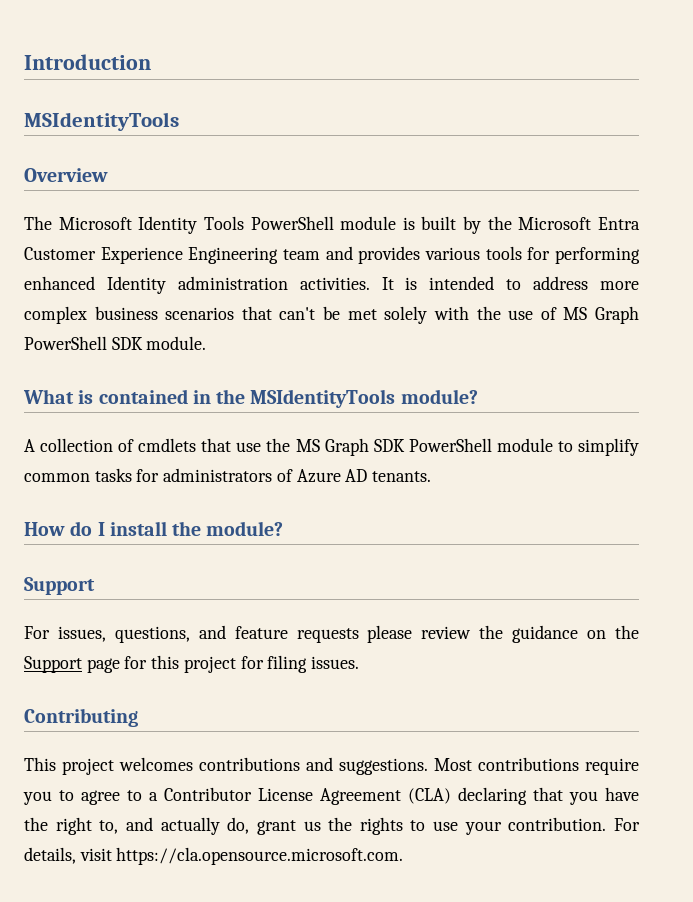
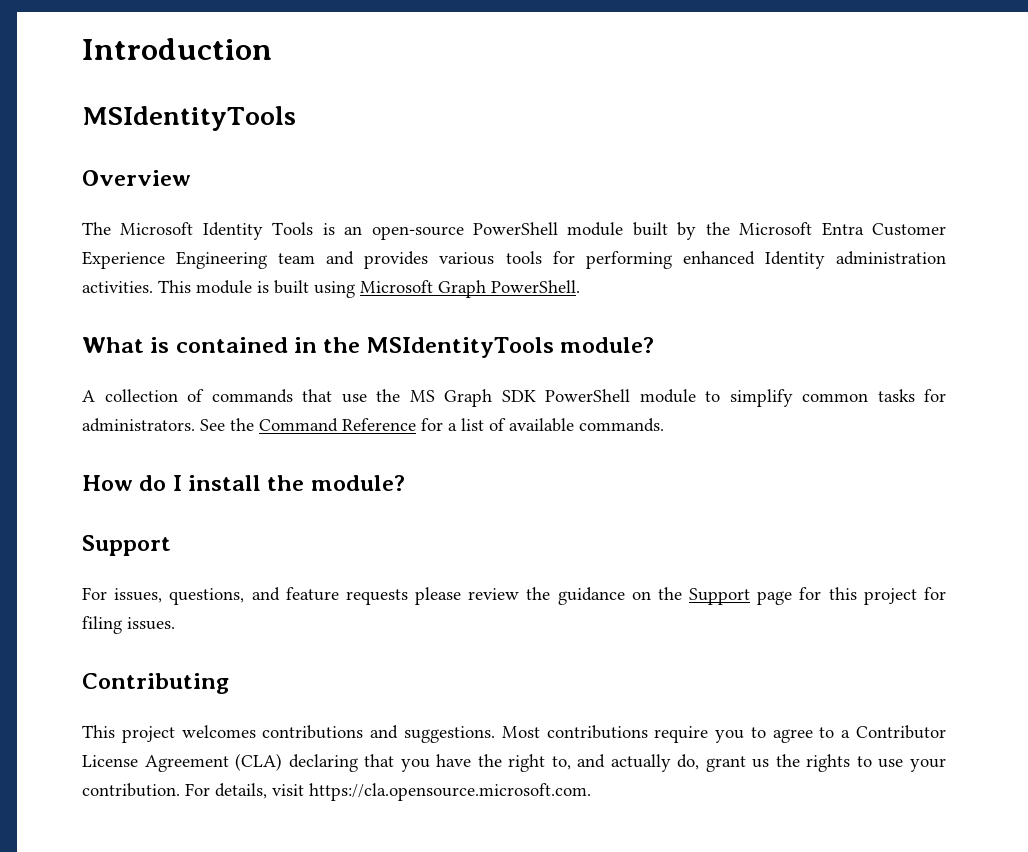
- The Microsoft Identity Tools PowerShell module is built by the Microsoft Entra Customer Experience Engineering team and provides various tools for performing enhanced Identity administration activities.
+ The Microsoft Identity Tools is an open-source PowerShell module built by the Microsoft Entra Customer Experience Engineering team and provides various tools for performing enhanced Identity administration activities.
- It is intended to address more complex business scenarios that can't be met solely with the use of MS Graph PowerShell SDK module.
+ This module is built using Microsoft Graph PowerShell.
- A collection of cmdlets that use the MS Graph SDK PowerShell module to simplify common tasks for administrators of Azure AD tenants.
+ A collection of commands that use the MS Graph SDK PowerShell module to simplify common tasks for administrators. See the Command Reference for a list of available commands.

